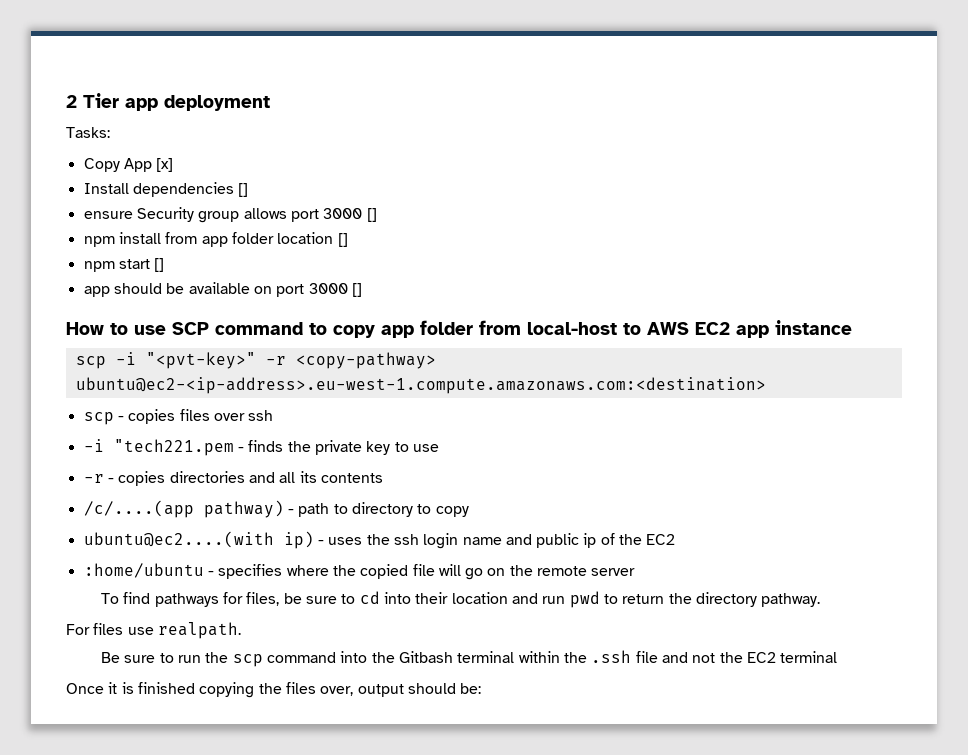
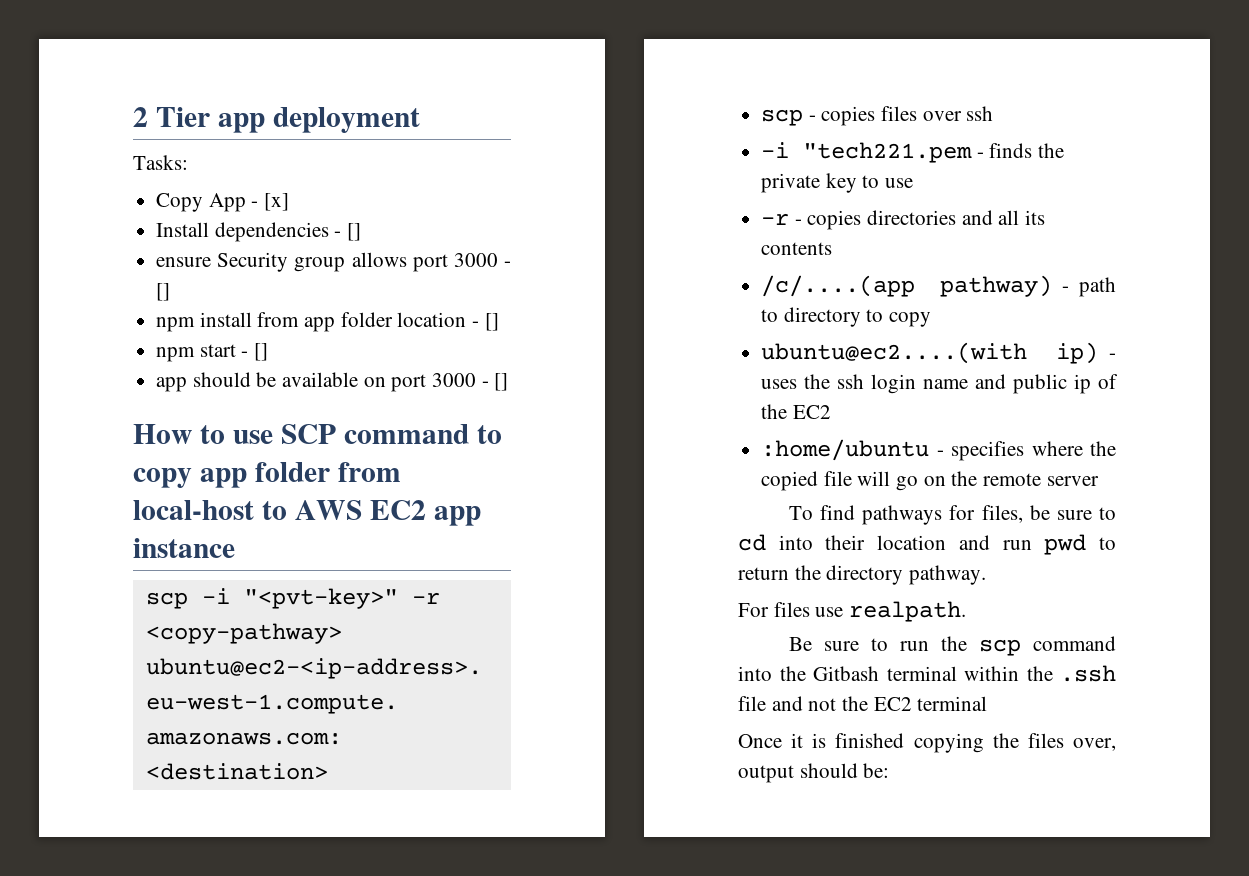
- Copy App [x]
+ Copy App - [x]
- Install dependencies []
+ Install dependencies - []
- ensure Security group allows port 3000 []
+ ensure Security group allows port 3000 - []
- npm install from app folder location []
+ npm install from app folder location - []
- npm start []
+ npm start - []
- app should be available on port 3000 []
+ app should be available on port 3000 - []

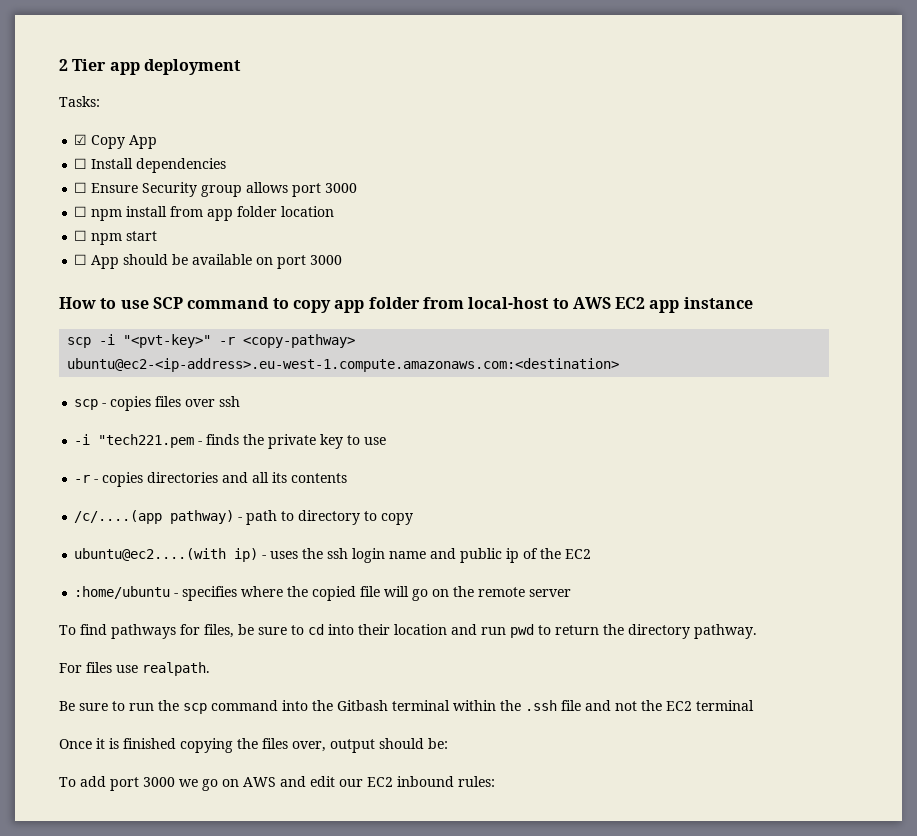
- Copy App - [x]
- Install dependencies - []
- ensure Security group allows port 3000 - []
- npm install from app folder location - []
- npm start - []
- app should be available on port 3000 - []
+ ☑ Copy App
+ ☐ Install dependencies
+ ☐ Ensure Security group allows port 3000
+ ☐ npm install from app folder location
+ ☐ npm start
+ ☐ App should be available on port 3000
+ To add port 3000 we go on AWS and edit our EC2 inbound rules:

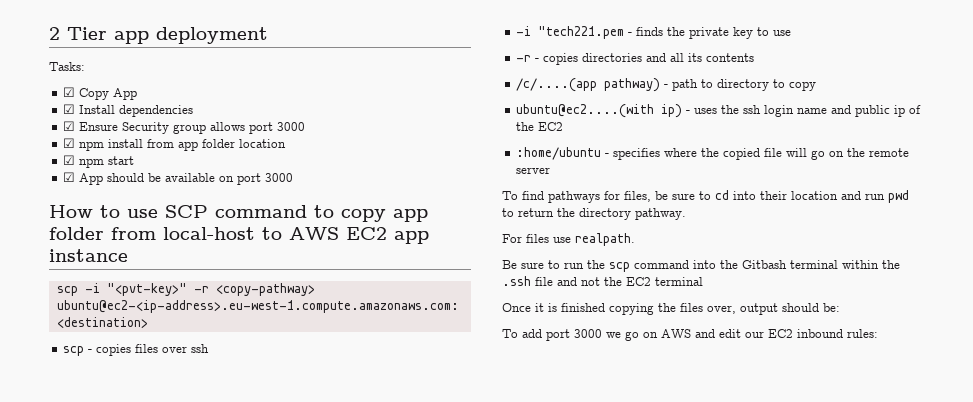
- ☐ Install dependencies
+ ☑ Install dependencies
- ☐ Ensure Security group allows port 3000
+ ☑ Ensure Security group allows port 3000
- ☐ npm install from app folder location
+ ☑ npm install from app folder location
- ☐ npm start
+ ☑ npm start
- ☐ App should be available on port 3000
+ ☑ App should be available on port 3000

